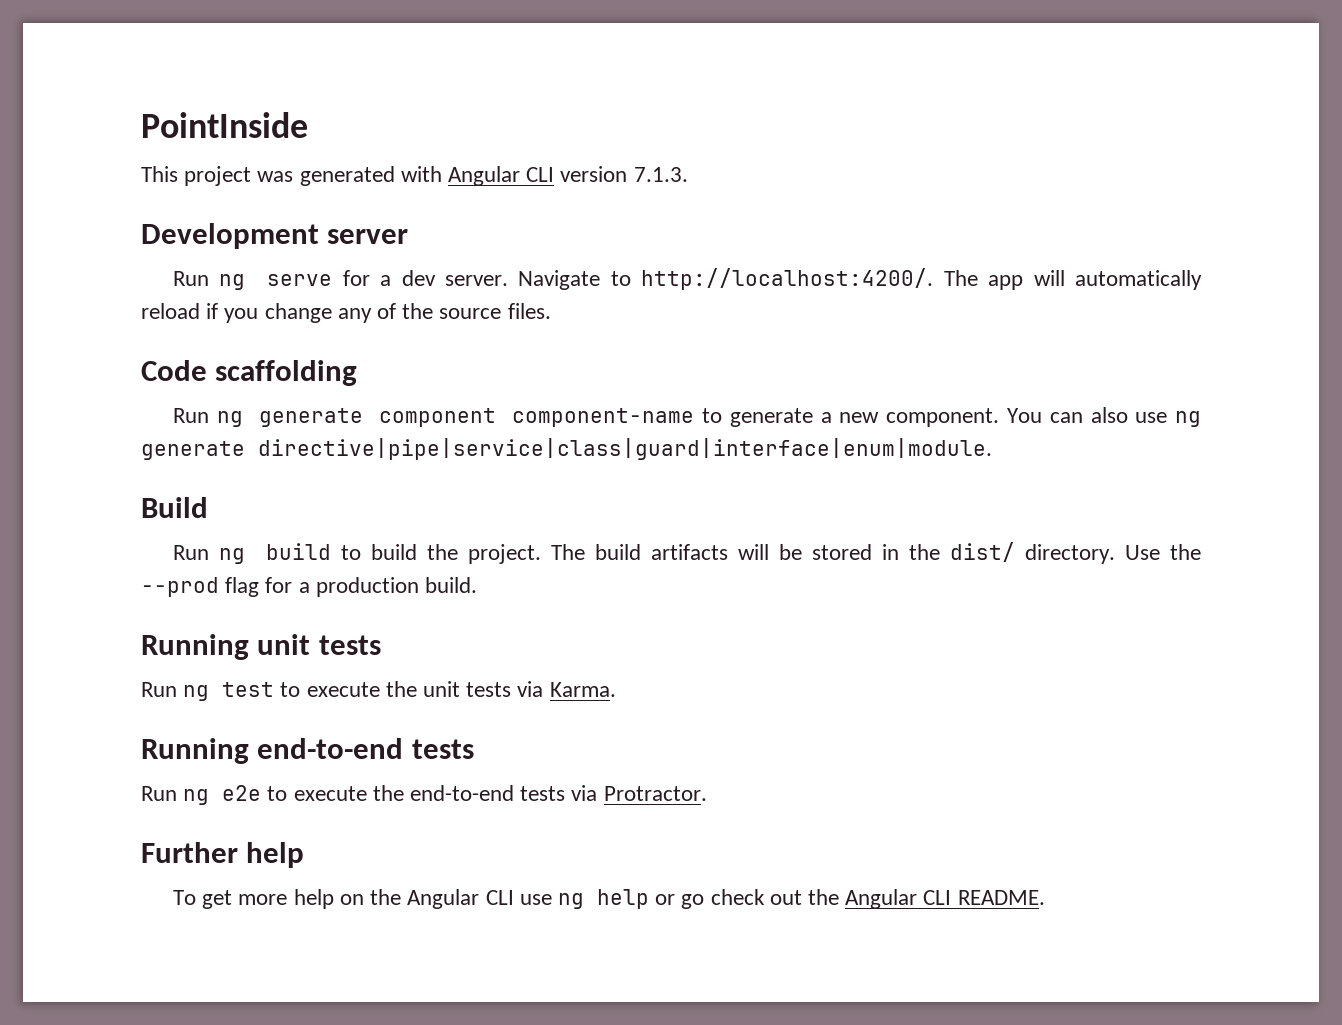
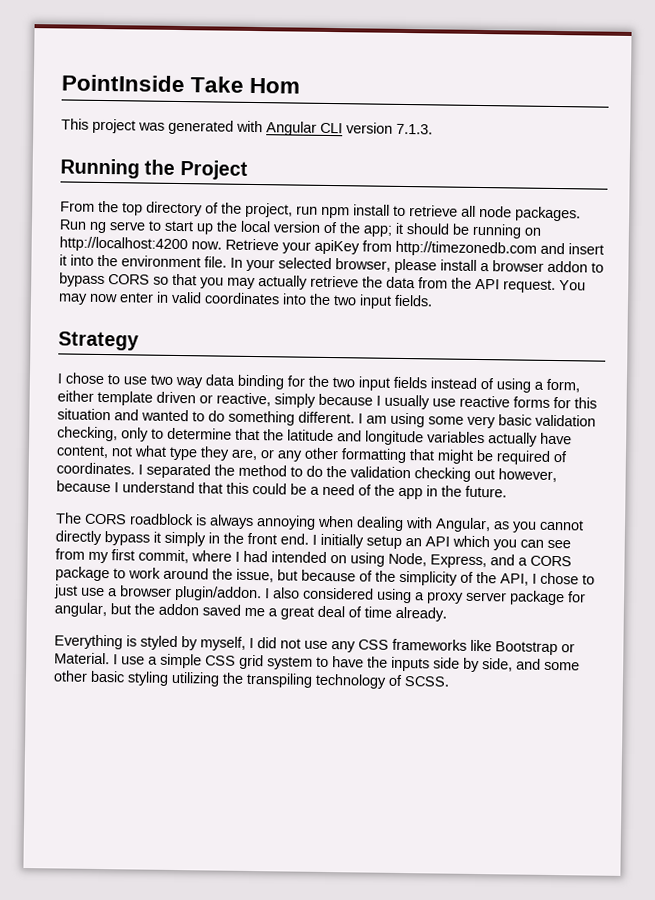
- PointInside
+ PointInside Take Hom
- Development server
- Run ng serve for a dev server. Navigate to http://localhost:4200/. The app will automatically reload if you change any of the source files.
- Code scaffolding
- Run ng generate component component-name to generate a new component. You can also use ng generate directive|pipe|service|class|guard|interface|enum|module.
- Build
- Run ng build to build the project. The build artifacts will be stored in the dist/ directory. Use the --prod flag for a production build.
- Running unit tests
- Run ng test to execute the unit tests via Karma.
- Running end-to-end tests
- Run ng e2e to execute the end-to-end tests via Protractor.
- Further help
- To get more help on the Angular CLI use ng help or go check out the Angular CLI README.
+ Running the Project
+ From the top directory of the project, run npm install to retrieve all node packages. Run ng serve to start up the local version of the app; it should be running on http://localhost:4200 now. Retrieve your apiKey from http://timezonedb.com and insert it into the environment file. In your selected browser, please install a browser addon to bypass CORS so that you may actually retrieve the data from the API request. You may now enter in valid coordinates into the two input fields.
+ Strategy
+ I chose to use two way data binding for the two input fields instead of using a form, either template driven or reactive, simply because I usually use reactive forms for this situation and wanted to do something different. I am using some very basic validation checking, only to determine that the latitude and longitude variables actually have content, not what type they are, or any other formatting that might be required of coordinates. I separated the method to do the validation checking out however, because I understand that this could be a need of the app in the future.
+ The CORS roadblock is always annoying when dealing with Angular, as you cannot directly bypass it simply in the front end. I initially setup an API which you can see from my first commit, where I had intended on using Node, Express, and a CORS package to work around the issue, but because of the simplicity of the API, I chose to just use a browser plugin/addon. I also considered using a proxy server package for angular, but the addon saved me a great deal of time already.
+ Everything is styled by myself, I did not use any CSS frameworks like Bootstrap or Material. I use a simple CSS grid system to have the inputs side by side, and some other basic styling utilizing the transpiling technology of SCSS.

